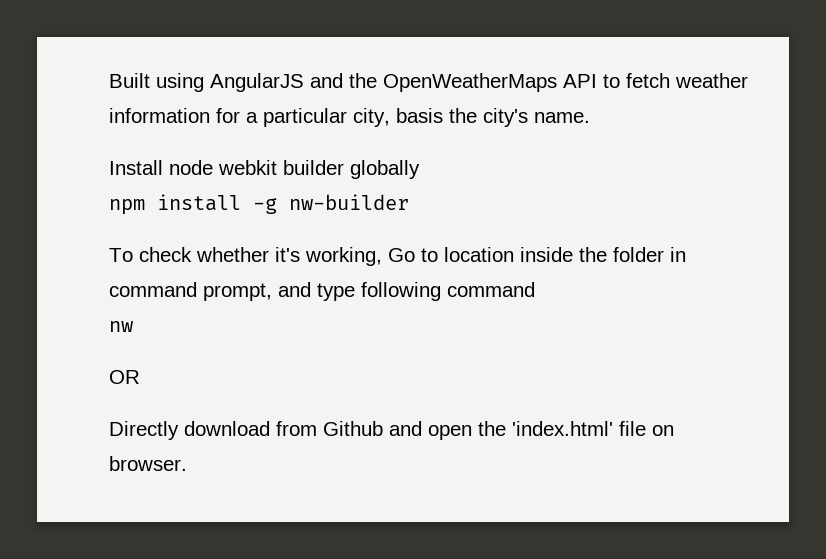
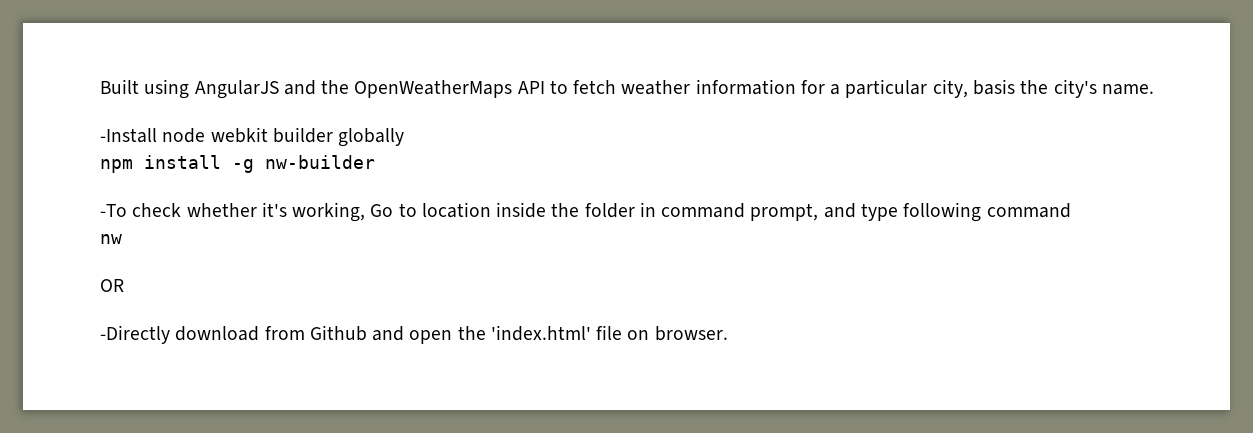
- Install node webkit builder globally
+ -Install node webkit builder globally
- To check whether it's working, Go to location inside the folder in command prompt, and type following command
+ -To check whether it's working, Go to location inside the folder in command prompt, and type following command
- Directly download from Github and open the 'index.html' file on browser.
+ -Directly download from Github and open the 'index.html' file on browser.

